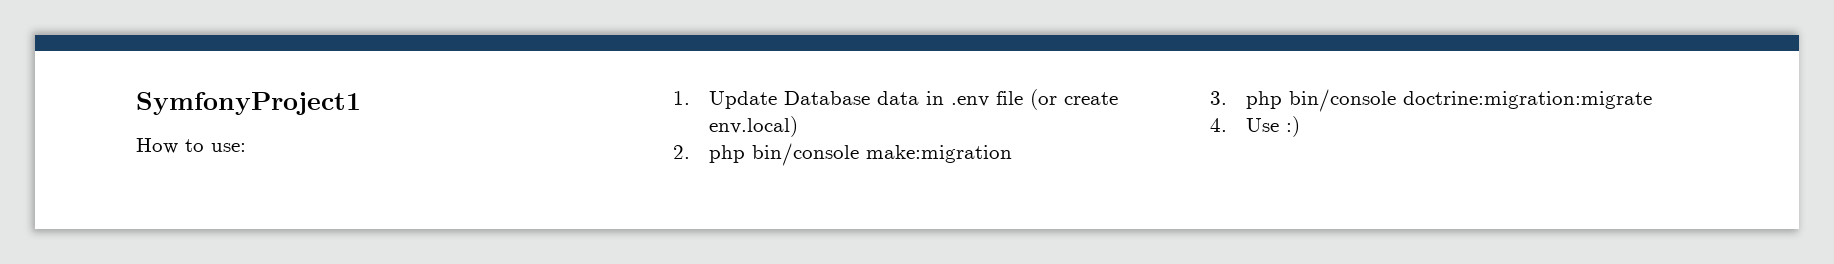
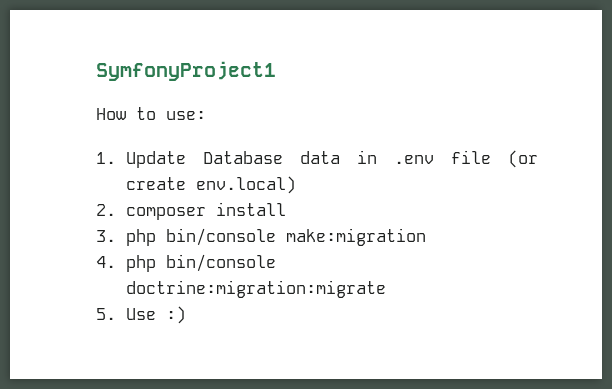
- 2. php bin/console make:migration
+ 2. composer install
+ 3. php bin/console make:migration
- 3. php bin/console doctrine:migration:migrate
+ 4. php bin/console doctrine:migration:migrate
- 4. Use :)
+ 5. Use :)

